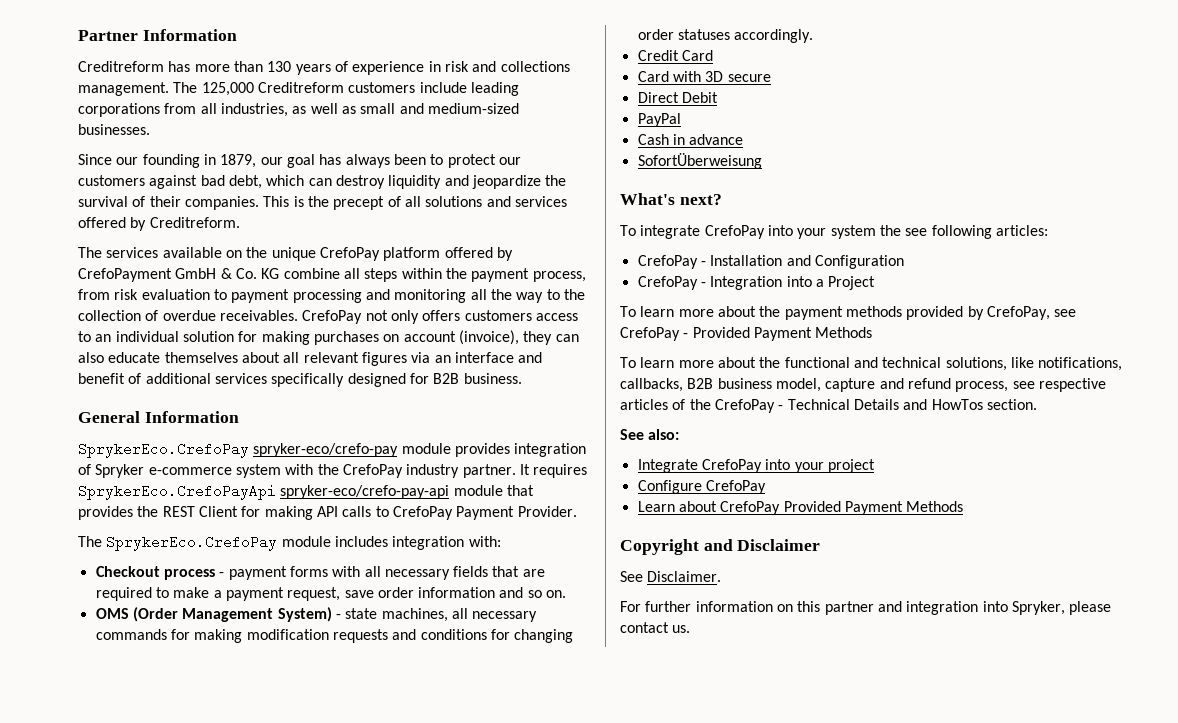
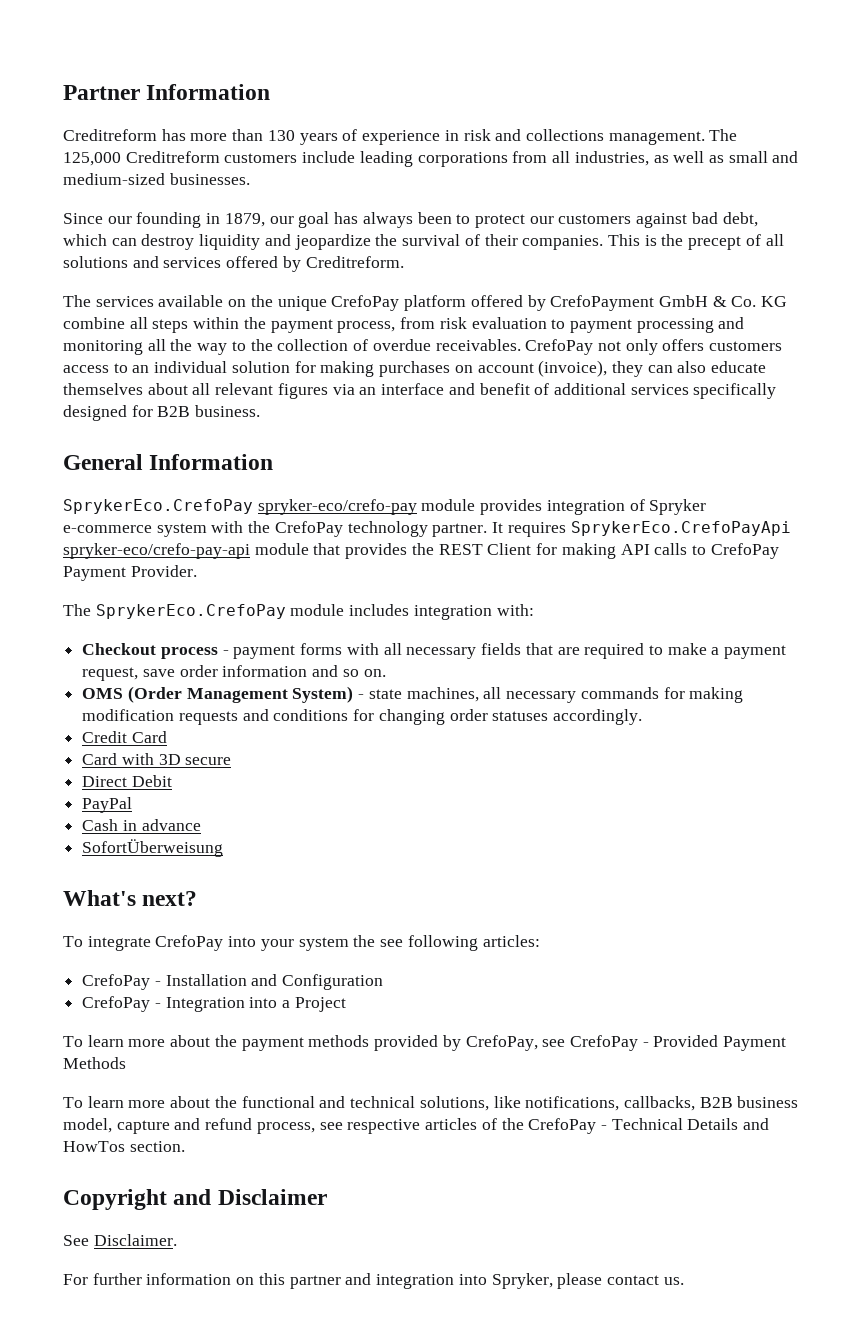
- SprykerEco.CrefoPay spryker-eco/crefo-pay module provides integration of Spryker e-commerce system with the CrefoPay industry partner.
+ SprykerEco.CrefoPay spryker-eco/crefo-pay module provides integration of Spryker e-commerce system with the CrefoPay technology partner.
- See also:
- Integrate CrefoPay into your project
- Configure CrefoPay
- Learn about CrefoPay Provided Payment Methods

